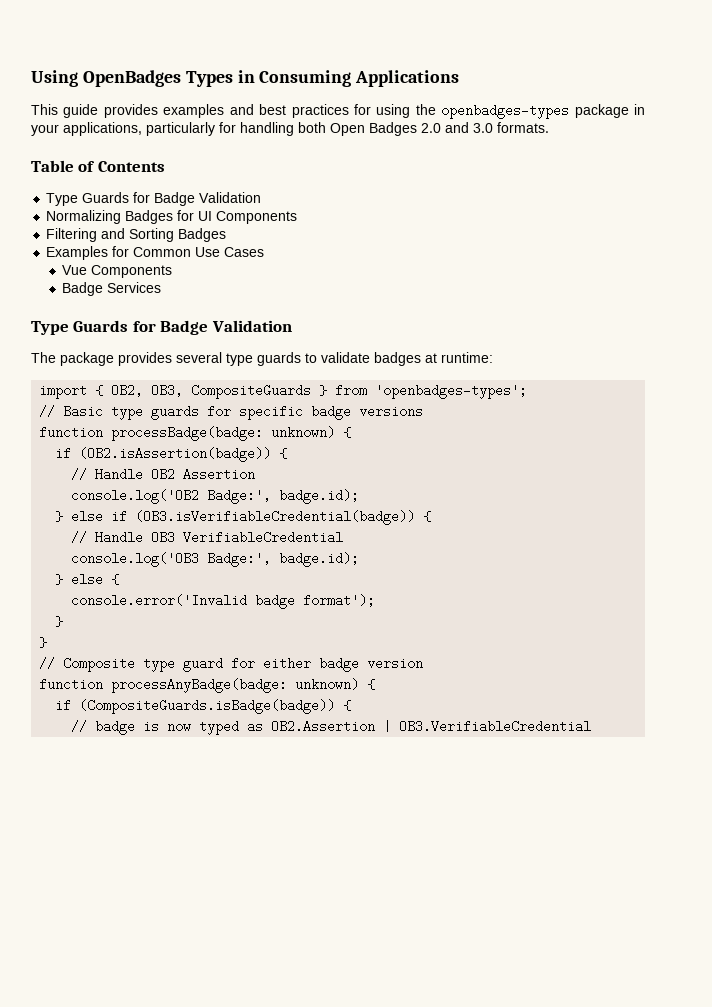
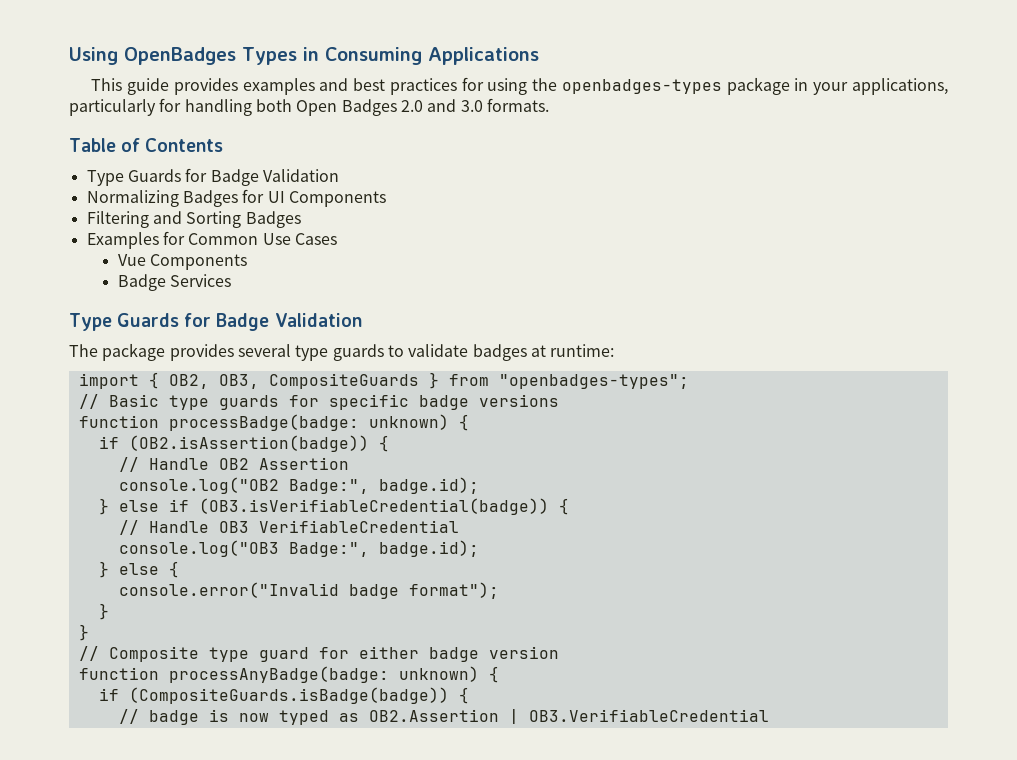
- import { OB2, OB3, CompositeGuards } from 'openbadges-types';
+ import { OB2, OB3, CompositeGuards } from "openbadges-types";
- console.log('OB2 Badge:', badge.id);
+ console.log("OB2 Badge:", badge.id);
- console.log('OB3 Badge:', badge.id);
+ console.log("OB3 Badge:", badge.id);
- console.error('Invalid badge format');
+ console.error("Invalid badge format");

